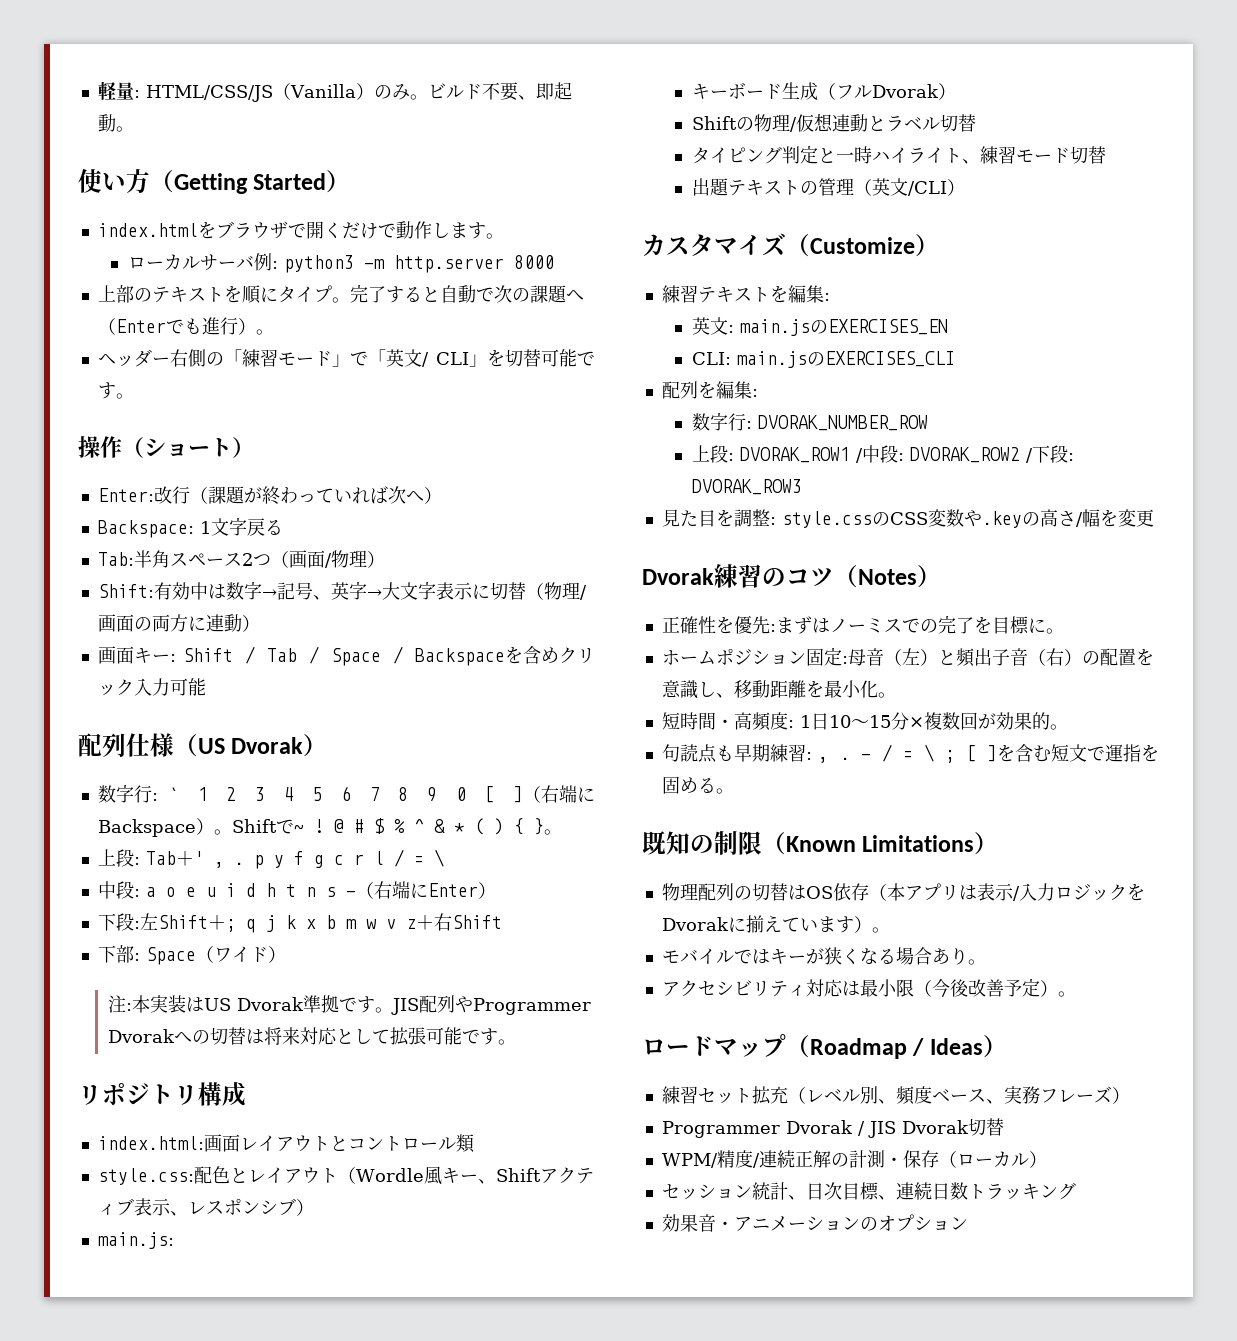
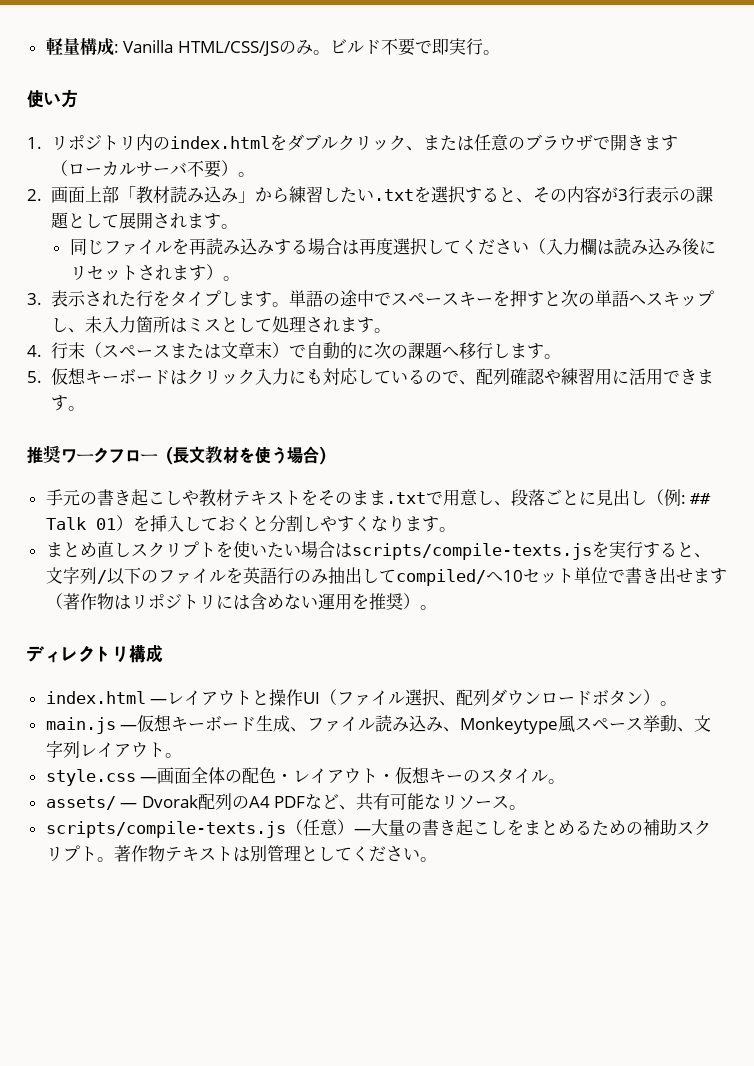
- 軽量: HTML/CSS/JS（Vanilla）のみ。
+ 軽量構成: Vanilla HTML/CSS/JSのみ。
- ビルド不要、即起動。
+ ビルド不要で即実行。
- 使い方（Getting Started）
- index.htmlをブラウザで開くだけで動作します。
- ローカルサーバ例: python3 -m http.server 8000
- 上部のテキストを順にタイプ。完了すると自動で次の課題へ（Enterでも進行）。
- ヘッダー右側の「練習モード」で「英文/ CLI」を切替可能です。
- 操作（ショート）
- Enter:改行（課題が終わっていれば次へ）
- Backspace: 1文字戻る
- Tab:半角スペース2つ（画面/物理）
- Shift:有効中は数字→記号、英字→大文字表示に切替（物理/画面の両方に連動）
- 画面キー: Shift / Tab / Space / Backspaceを含めクリック入力可能
- 配列仕様（US Dvorak）
- 数字行: ` 1 2 3 4 5 6 7 8 9 0 [ ]（右端にBackspace）。Shiftで~ ! @ # $ % ^ & * ( ) { }。
- 上段: Tab＋' , . p y f g c r l / = \
- 中段: a o e u i d h t n s -（右端にEnter）
- 下段:左Shift＋; q j k x b m w v z＋右Shift
- 下部: Space（ワイド）
- 注:本実装はUS Dvorak準拠です。JIS配列やProgrammer Dvorakへの切替は将来対応として拡張可能です。
- リポジトリ構成
+ 使い方
+ 1.リポジトリ内のindex.htmlをダブルクリック、または任意のブラウザで開きます（ローカルサーバ不要）。
+ 2.画面上部「教材読み込み」から練習したい.txtを選択すると、その内容が3行表示の課題として展開されます。
+ 同じファイルを再読み込みする場合は再度選択してください（入力欄は読み込み後にリセットされます）。
+ 3.表示された行をタイプします。単語の途中でスペースキーを押すと次の単語へスキップし、未入力箇所はミスとして処理されます。
+ 4.行末（スペースまたは文章末）で自動的に次の課題へ移行します。
+ 5.仮想キーボードはクリック入力にも対応しているので、配列確認や練習用に活用できます。
+ 推奨ワークフロー（長文教材を使う場合）
+ 手元の書き起こしや教材テキストをそのまま.txtで用意し、段落ごとに見出し（例: ## Talk 01）を挿入しておくと分割しやすくなります。
+ まとめ直しスクリプトを使いたい場合はscripts/compile-texts.jsを実行すると、文字列/以下のファイルを英語行のみ抽出してcompiled/へ10セット単位で書き出せます（著作物はリポジトリには含めない運用を推奨）。
+ ディレクトリ構成
- index.html:画面レイアウトとコントロール類
- style.css:配色とレイアウト（Wordle風キー、Shiftアクティブ表示、レスポンシブ）
- main.js:
- キーボード生成（フルDvorak）
- Shiftの物理/仮想連動とラベル切替
- タイピング判定と一時ハイライト、練習モード切替
- 出題テキストの管理（英文/CLI）
- カスタマイズ（Customize）
- 練習テキストを編集:
- 英文: main.jsのEXERCISES_EN
- CLI: main.jsのEXERCISES_CLI
- 配列を編集:
- 数字行: DVORAK_NUMBER_ROW
- 上段: DVORAK_ROW1 /中段: DVORAK_ROW2 /下段: DVORAK_ROW3
- 見た目を調整: style.cssのCSS変数や.keyの高さ/幅を変更
- Dvorak練習のコツ（Notes）
- 正確性を優先:まずはノーミスでの完了を目標に。
- ホームポジション固定:母音（左）と頻出子音（右）の配置を意識し、移動距離を最小化。
- 短時間・高頻度: 1日10〜15分×複数回が効果的。
- 句読点も早期練習: , . - / = \ ; [ ]を含む短文で運指を固める。
- 既知の制限（Known Limitations）
- 物理配列の切替はOS依存（本アプリは表示/入力ロジックをDvorakに揃えています）。
- モバイルではキーが狭くなる場合あり。
- アクセシビリティ対応は最小限（今後改善予定）。
- ロードマップ（Roadmap / Ideas）
- 練習セット拡充（レベル別、頻度ベース、実務フレーズ）
- Programmer Dvorak / JIS Dvorak切替
- WPM/精度/連続正解の計測・保存（ローカル）
- セッション統計、日次目標、連続日数トラッキング
- 効果音・アニメーションのオプション
+ index.html —レイアウトと操作UI（ファイル選択、配列ダウンロードボタン）。
+ main.js —仮想キーボード生成、ファイル読み込み、Monkeytype風スペース挙動、文字列レイアウト。
+ style.css —画面全体の配色・レイアウト・仮想キーのスタイル。
+ assets/ — Dvorak配列のA4 PDFなど、共有可能なリソース。
+ scripts/compile-texts.js（任意）—大量の書き起こしをまとめるための補助スクリプト。著作物テキストは別管理としてください。

